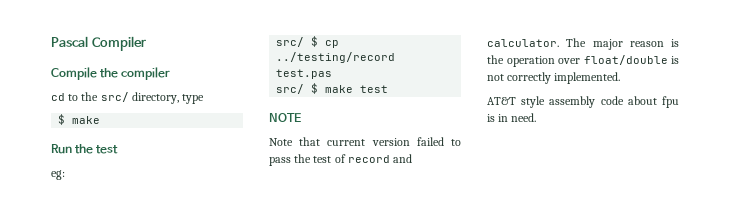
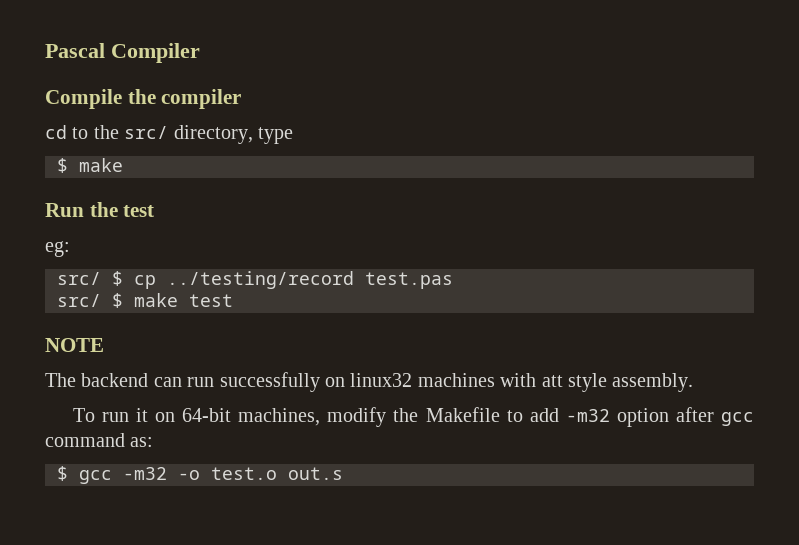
- Note that current version failed to pass the test of record and calculator. The major reason is the operation over float/double is not correctly implemented.
- AT&T style assembly code about fpu is in need.
+ The backend can run successfully on linux32 machines with att style assembly.
+ To run it on 64-bit machines, modify the Makefile to add -m32 option after gcc command as:
+ $ gcc -m32 -o test.o out.s

